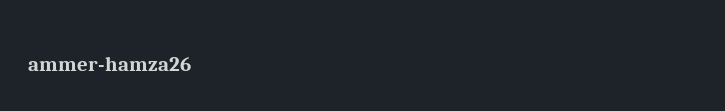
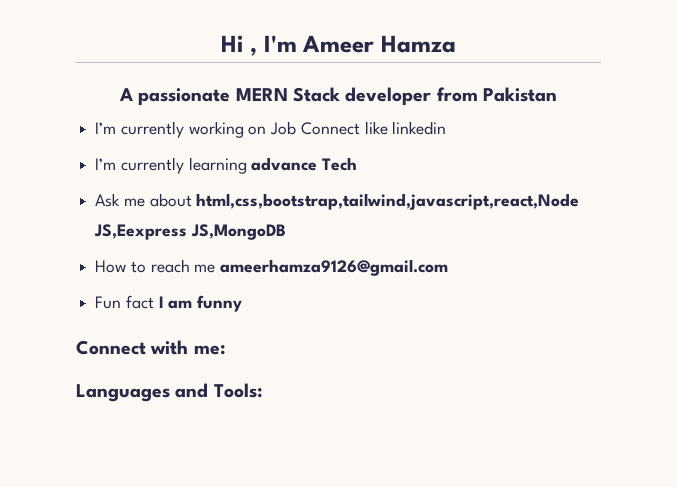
- ammer-hamza26
+ Hi , I'm Ameer Hamza
+ A passionate MERN Stack developer from Pakistan
+ I’m currently working on Job Connect like linkedin
+ I’m currently learning advance Tech
+ Ask me about html,css,bootstrap,tailwind,javascript,react,Node JS,Eexpress JS,MongoDB
+ How to reach me ameerhamza9126@gmail.com
+ Fun fact I am funny
+ Connect with me:
+ Languages and Tools:

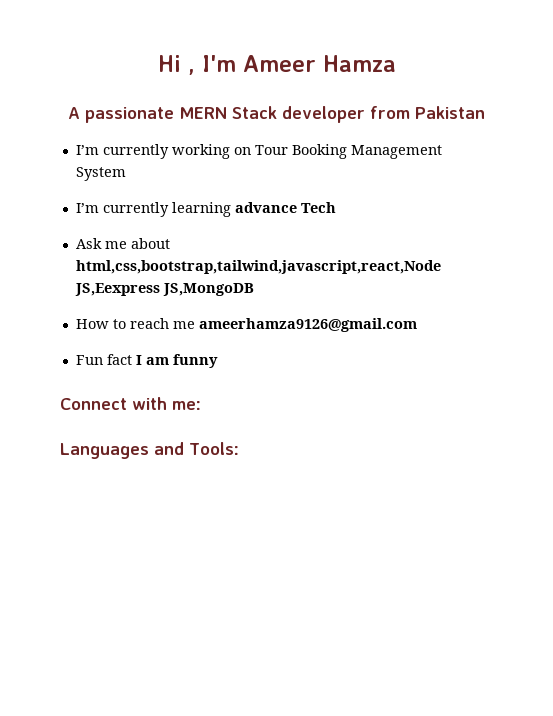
- I’m currently working on Job Connect like linkedin
+ I’m currently working on Tour Booking Management System

